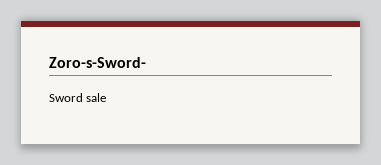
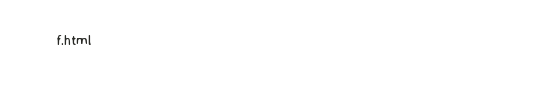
- Zoro-s-Sword-
- Sword sale
+ f.html

